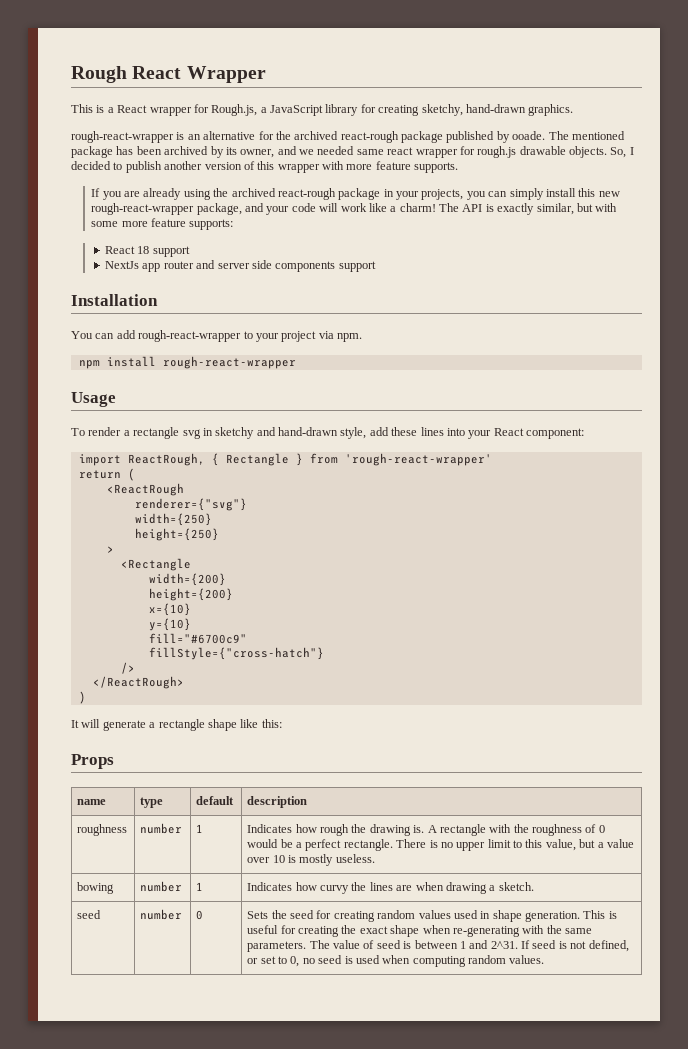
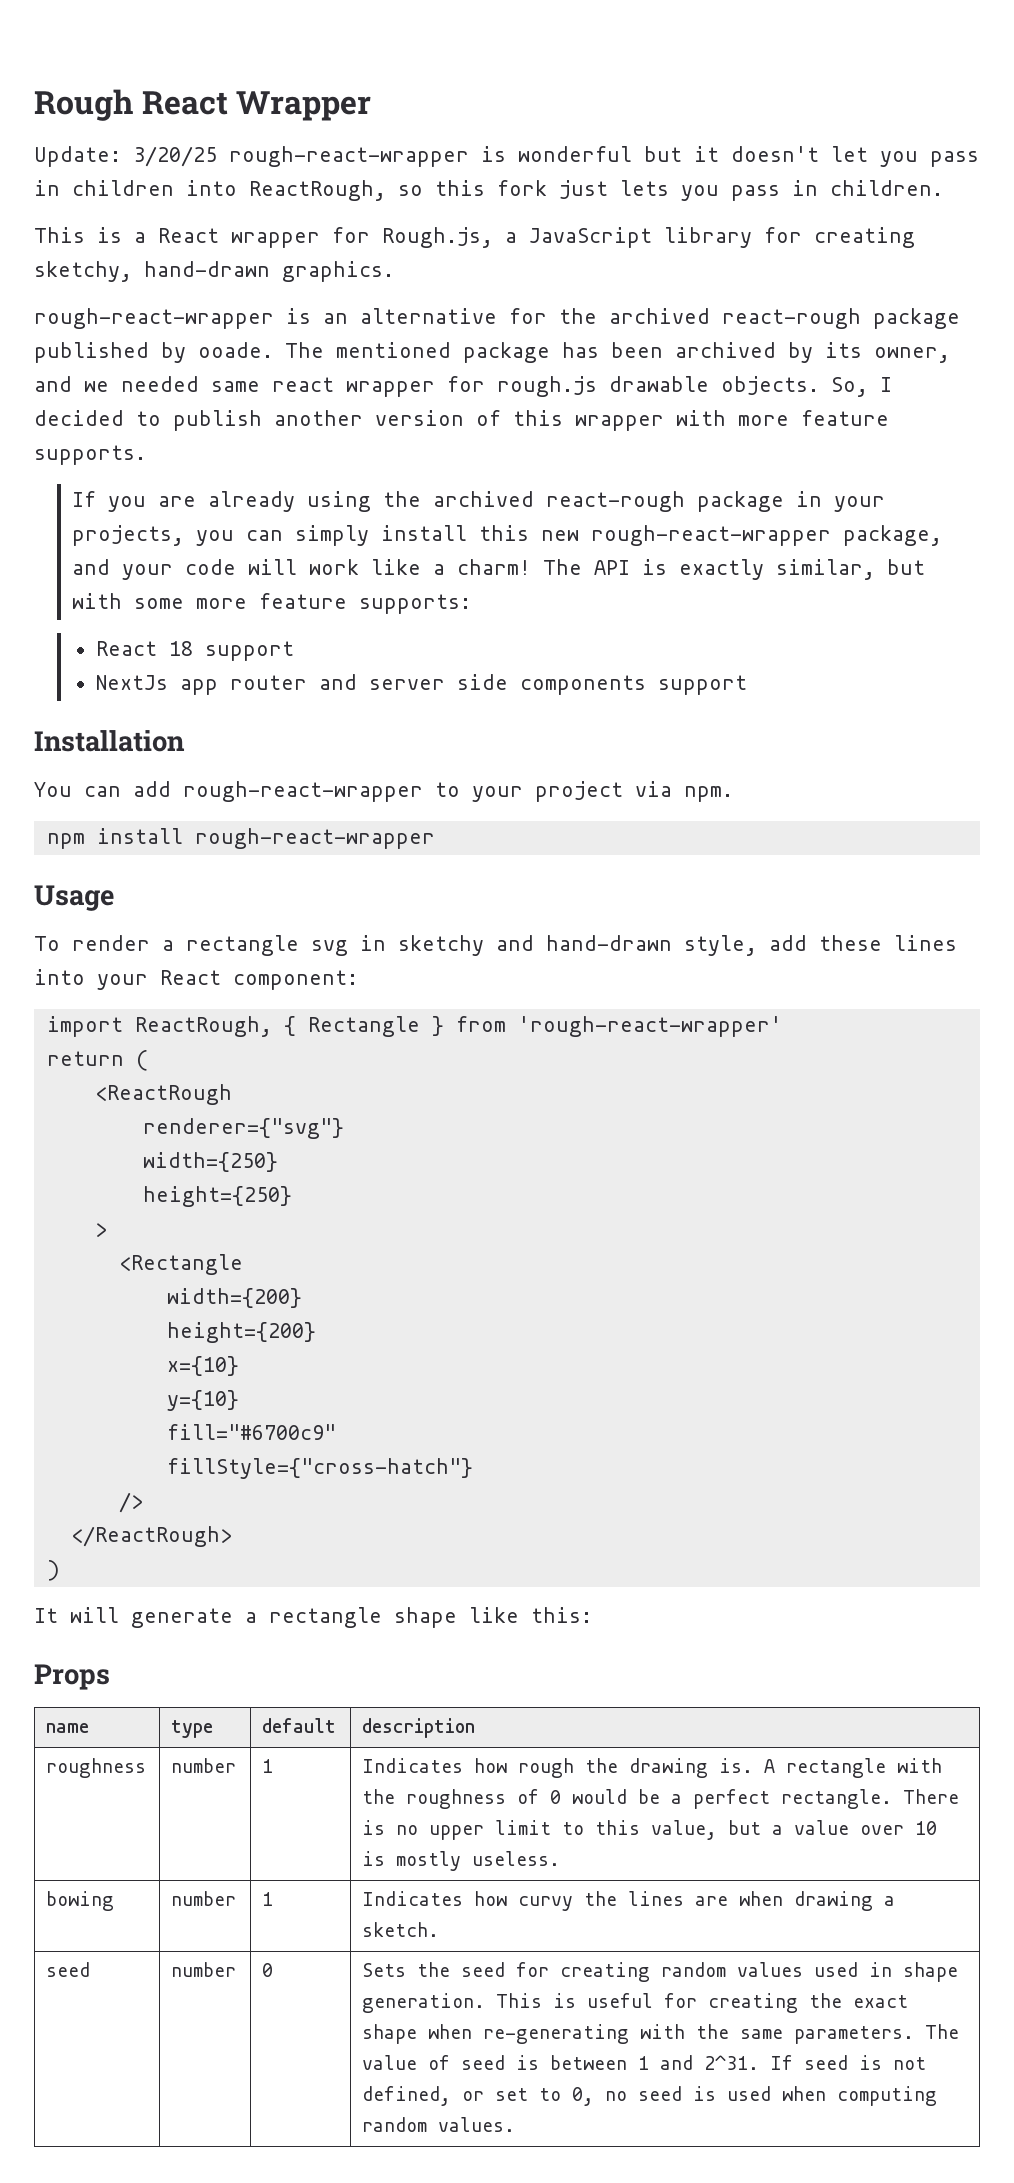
+ Update: 3/20/25 rough-react-wrapper is wonderful but it doesn't let you pass in children into ReactRough, so this fork just lets you pass in children.

